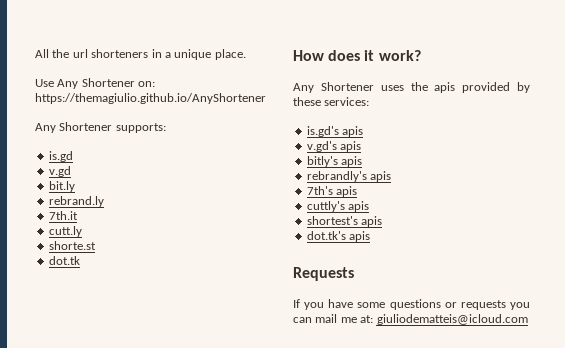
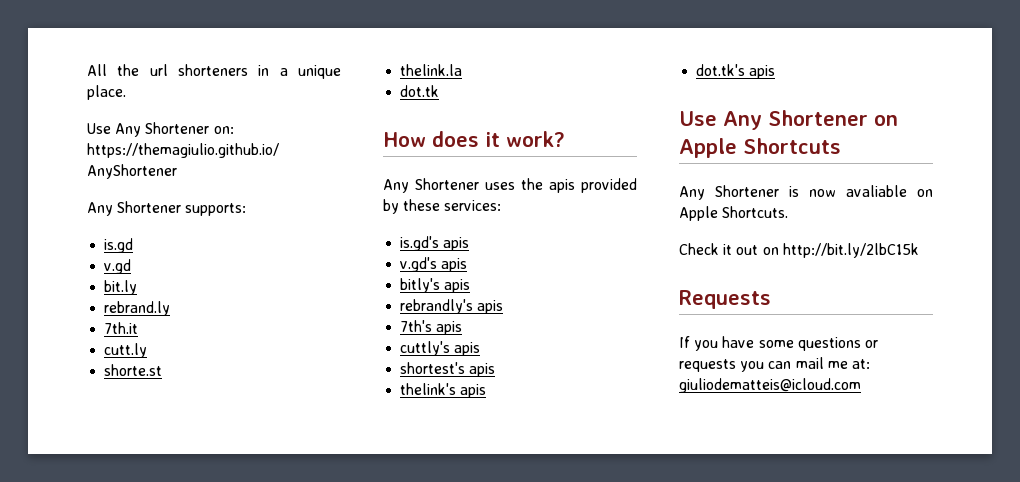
+ thelink.la
+ thelink's apis
+ Use Any Shortener on Apple Shortcuts
+ Any Shortener is now avaliable on Apple Shortcuts.
+ Check it out on http://bit.ly/2lbC15k

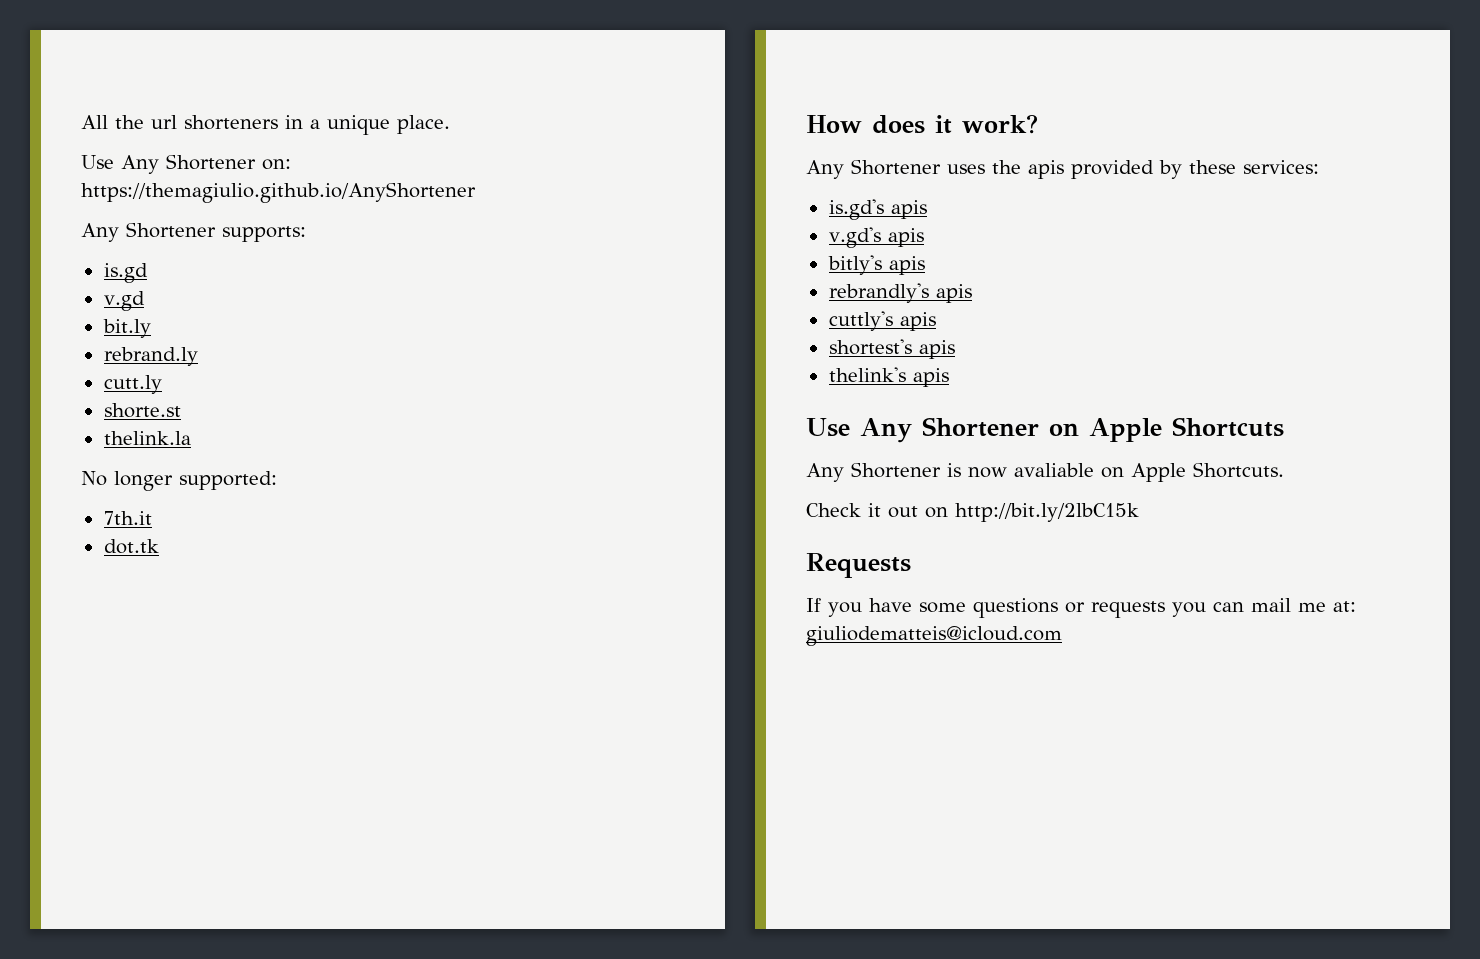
- 7th.it
+ No longer supported:
+ 7th.it
- 7th's apis
- dot.tk's apis

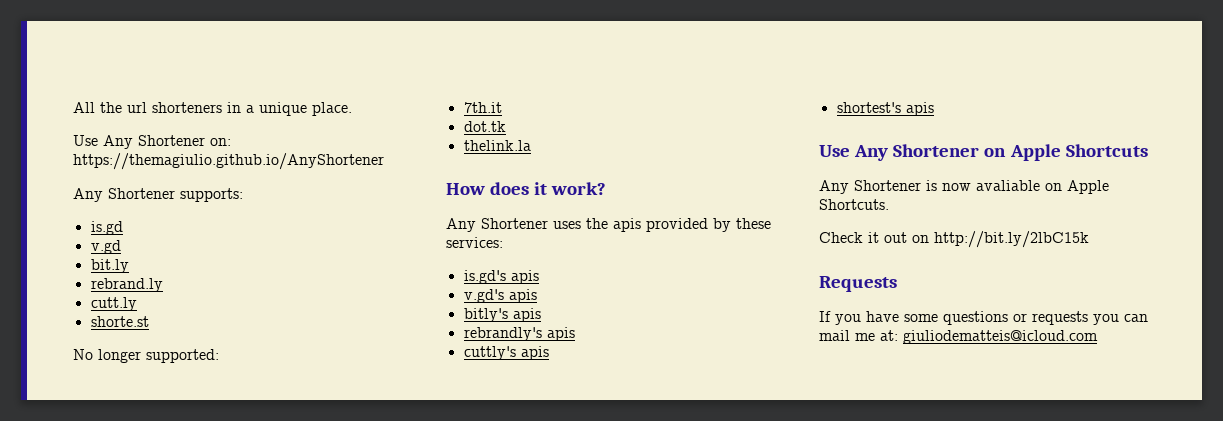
- thelink.la
+ thelink.la
- thelink's apis

